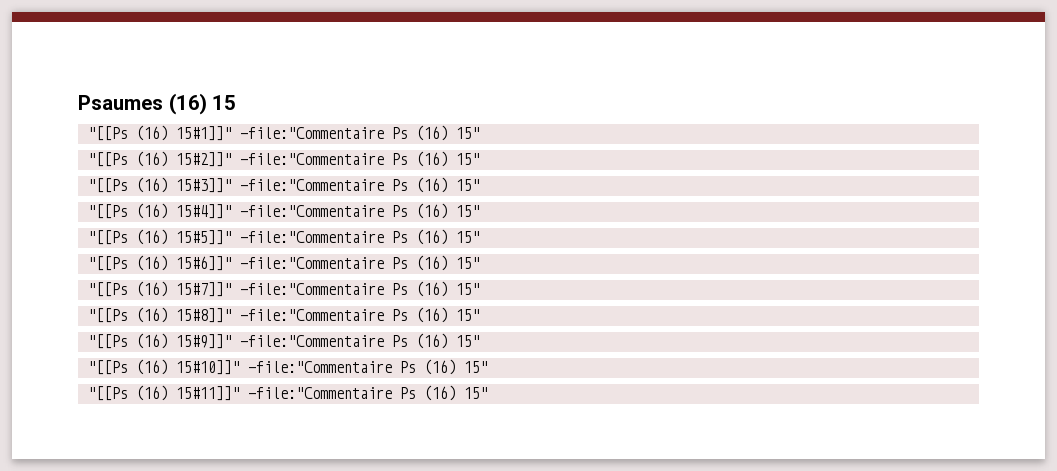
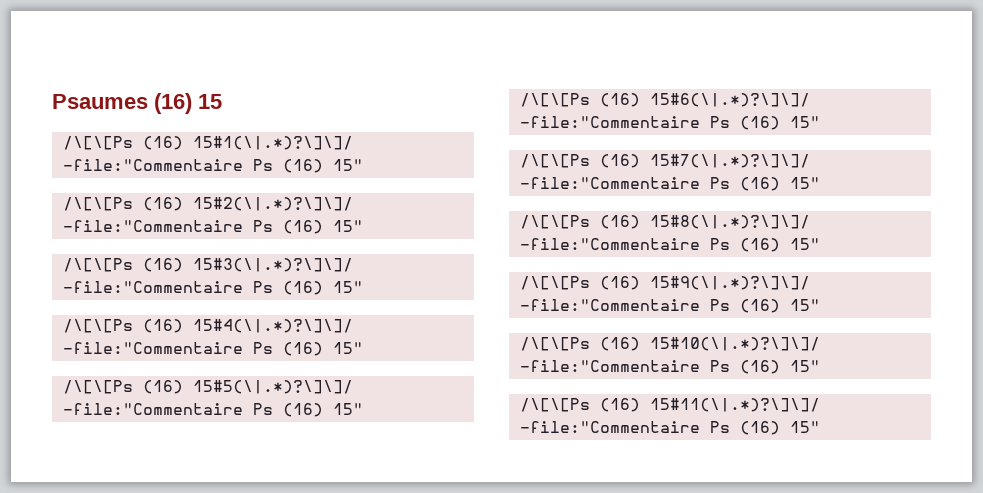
- "[[Ps (16) 15#1]]" -file:"Commentaire Ps (16) 15"
- "[[Ps (16) 15#2]]" -file:"Commentaire Ps (16) 15"
- "[[Ps (16) 15#3]]" -file:"Commentaire Ps (16) 15"
- "[[Ps (16) 15#4]]" -file:"Commentaire Ps (16) 15"
- "[[Ps (16) 15#5]]" -file:"Commentaire Ps (16) 15"
- "[[Ps (16) 15#6]]" -file:"Commentaire Ps (16) 15"
- "[[Ps (16) 15#7]]" -file:"Commentaire Ps (16) 15"
- "[[Ps (16) 15#8]]" -file:"Commentaire Ps (16) 15"
- "[[Ps (16) 15#9]]" -file:"Commentaire Ps (16) 15"
- "[[Ps (16) 15#10]]" -file:"Commentaire Ps (16) 15"
- "[[Ps (16) 15#11]]" -file:"Commentaire Ps (16) 15"
+ /\[\[Ps (16) 15#1(\|.*)?\]\]/ -file:"Commentaire Ps (16) 15"
+ /\[\[Ps (16) 15#2(\|.*)?\]\]/ -file:"Commentaire Ps (16) 15"
+ /\[\[Ps (16) 15#3(\|.*)?\]\]/ -file:"Commentaire Ps (16) 15"
+ /\[\[Ps (16) 15#4(\|.*)?\]\]/ -file:"Commentaire Ps (16) 15"
+ /\[\[Ps (16) 15#5(\|.*)?\]\]/ -file:"Commentaire Ps (16) 15"
+ /\[\[Ps (16) 15#6(\|.*)?\]\]/ -file:"Commentaire Ps (16) 15"
+ /\[\[Ps (16) 15#7(\|.*)?\]\]/ -file:"Commentaire Ps (16) 15"
+ /\[\[Ps (16) 15#8(\|.*)?\]\]/ -file:"Commentaire Ps (16) 15"
+ /\[\[Ps (16) 15#9(\|.*)?\]\]/ -file:"Commentaire Ps (16) 15"
+ /\[\[Ps (16) 15#10(\|.*)?\]\]/ -file:"Commentaire Ps (16) 15"
+ /\[\[Ps (16) 15#11(\|.*)?\]\]/ -file:"Commentaire Ps (16) 15"

